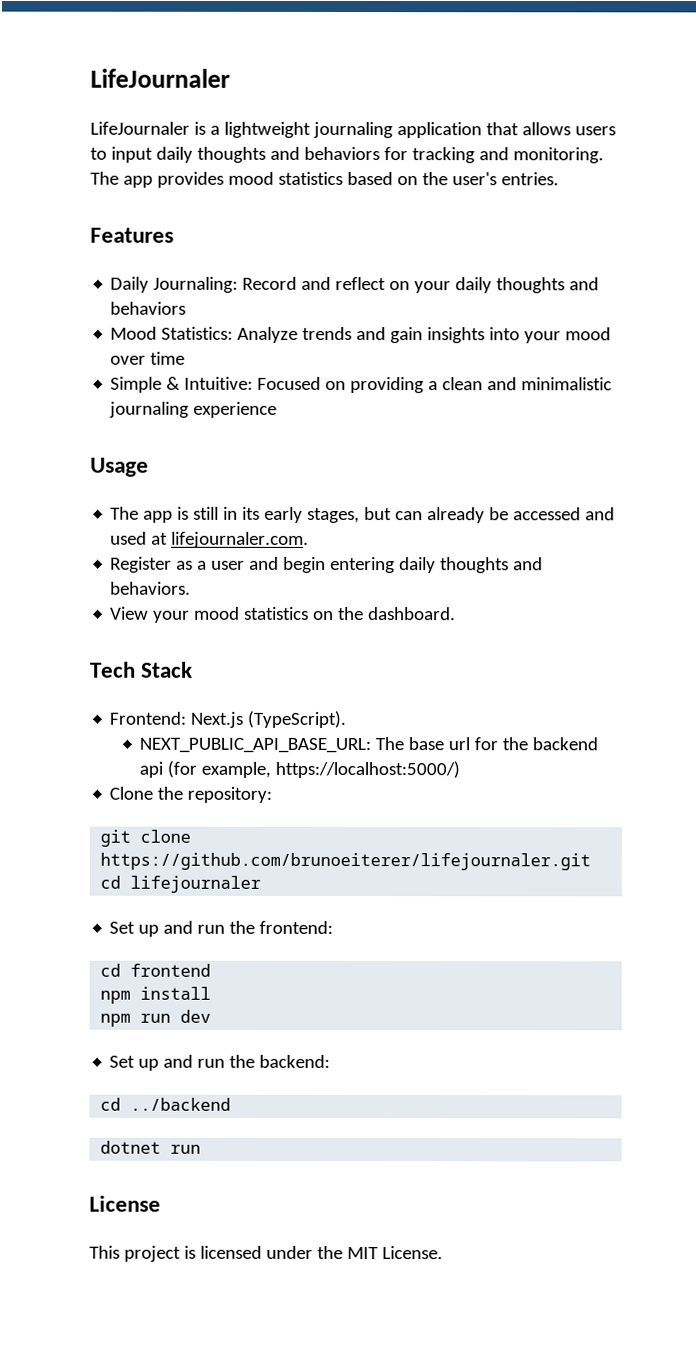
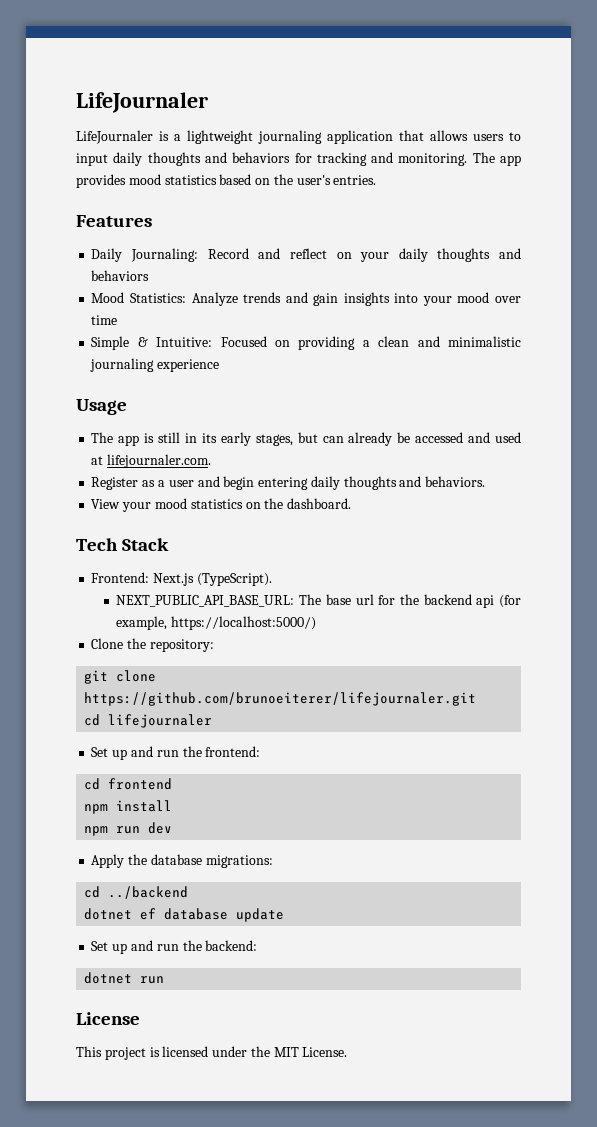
+ Apply the database migrations:
+ cd ../backend
+ dotnet ef database update
- cd ../backend

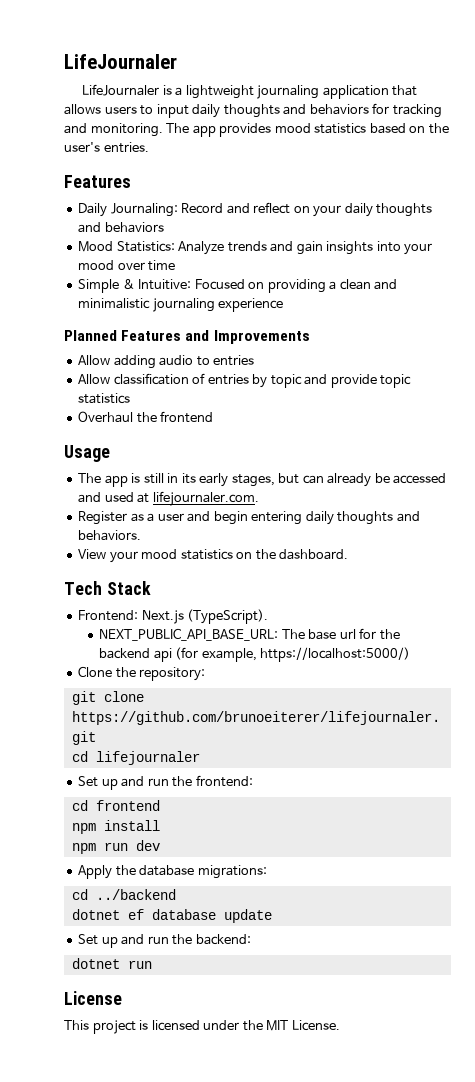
+ Planned Features and Improvements
+ Allow adding audio to entries
+ Allow classification of entries by topic and provide topic statistics
+ Overhaul the frontend

